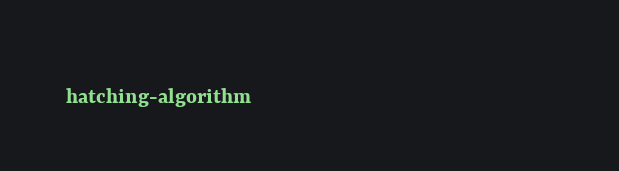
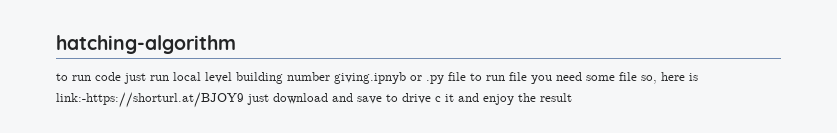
+ to run code just run local level building number giving.ipnyb or .py file to run file you need some file so, here is link:-https://shorturl.at/BJOY9 just download and save to drive c it and enjoy the result

